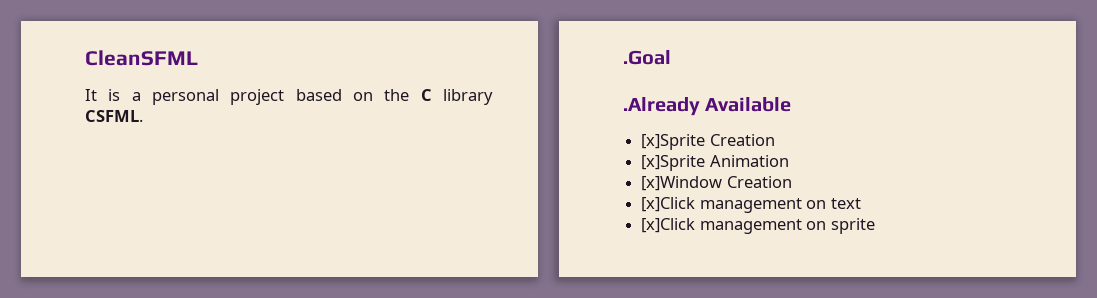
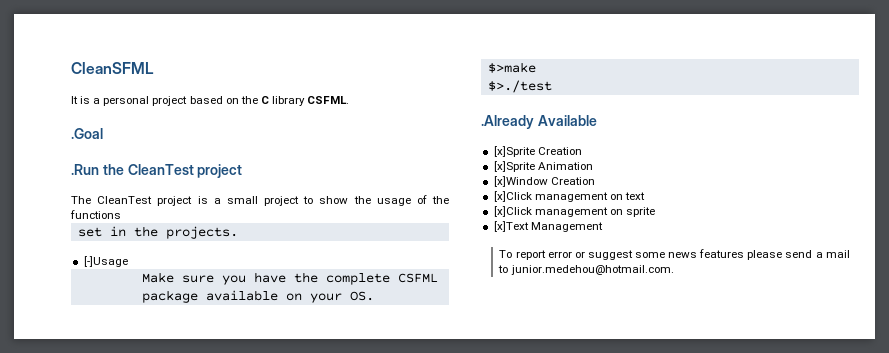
+ .Run the CleanTest project
+ The CleanTest project is a small project to show the usage of the functions
+ set in the projects.
+ [-]Usage
+ Make sure you have the complete CSFML package available on your OS.
+ $>make
+ $>./test
+ [x]Text Management
+ To report error or suggest some news features please send a mail to junior.medehou@hotmail.com.

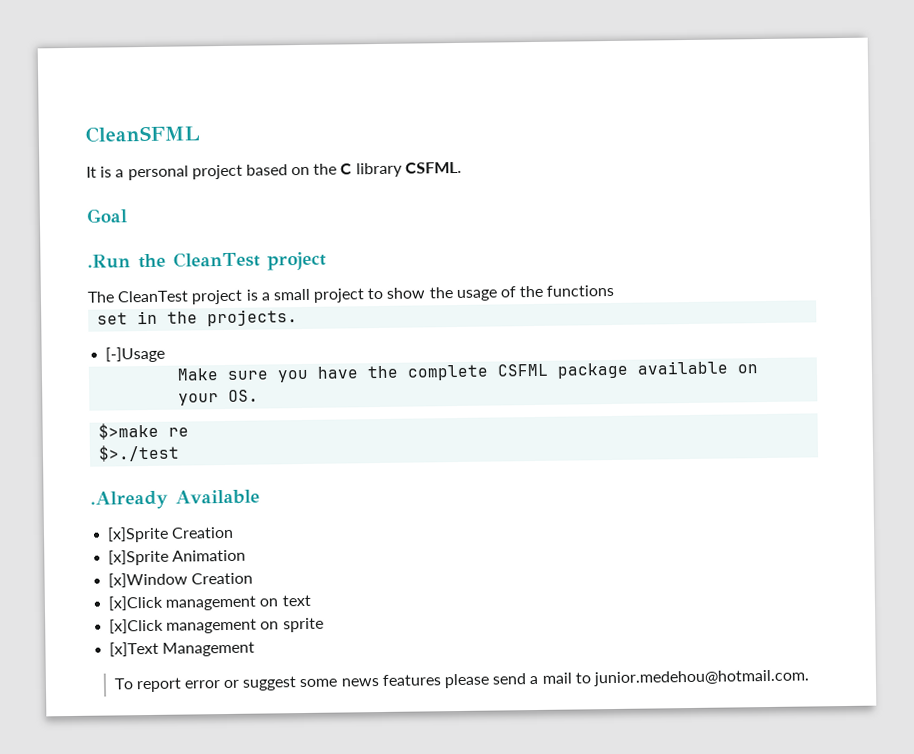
- .Goal
+ Goal
- $>make
+ $>make re

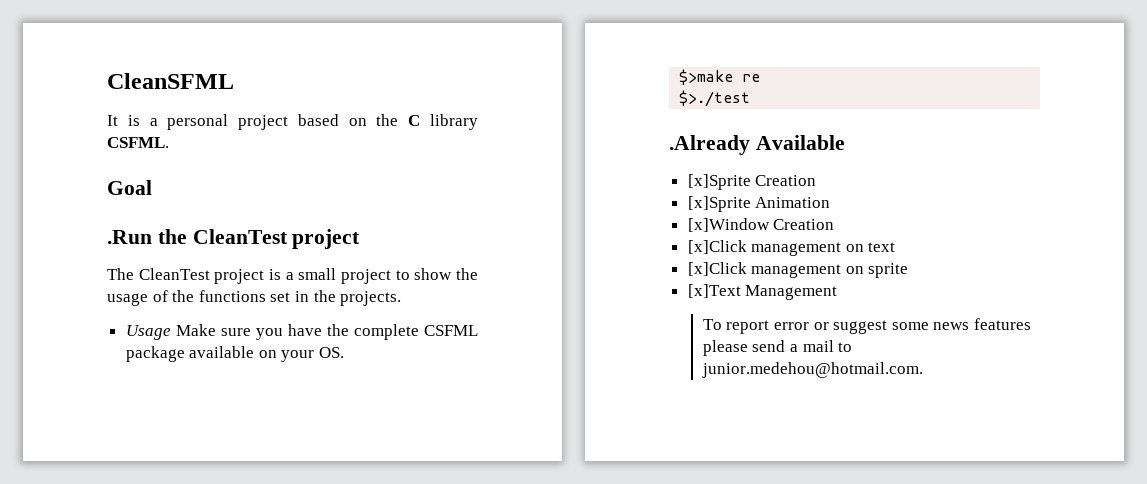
- The CleanTest project is a small project to show the usage of the functions
- set in the projects.
+ The CleanTest project is a small project to show the usage of the functions set in the projects.
- [-]Usage
- Make sure you have the complete CSFML package available on your OS.
+ Usage Make sure you have the complete CSFML package available on your OS.

